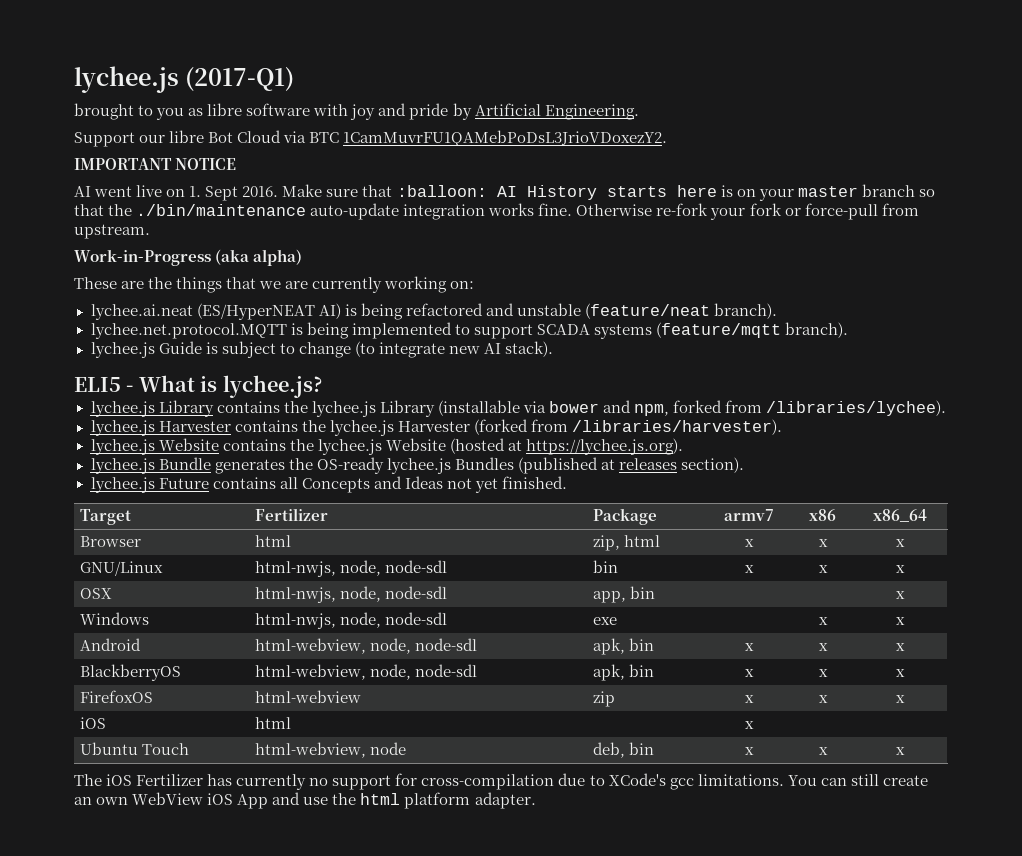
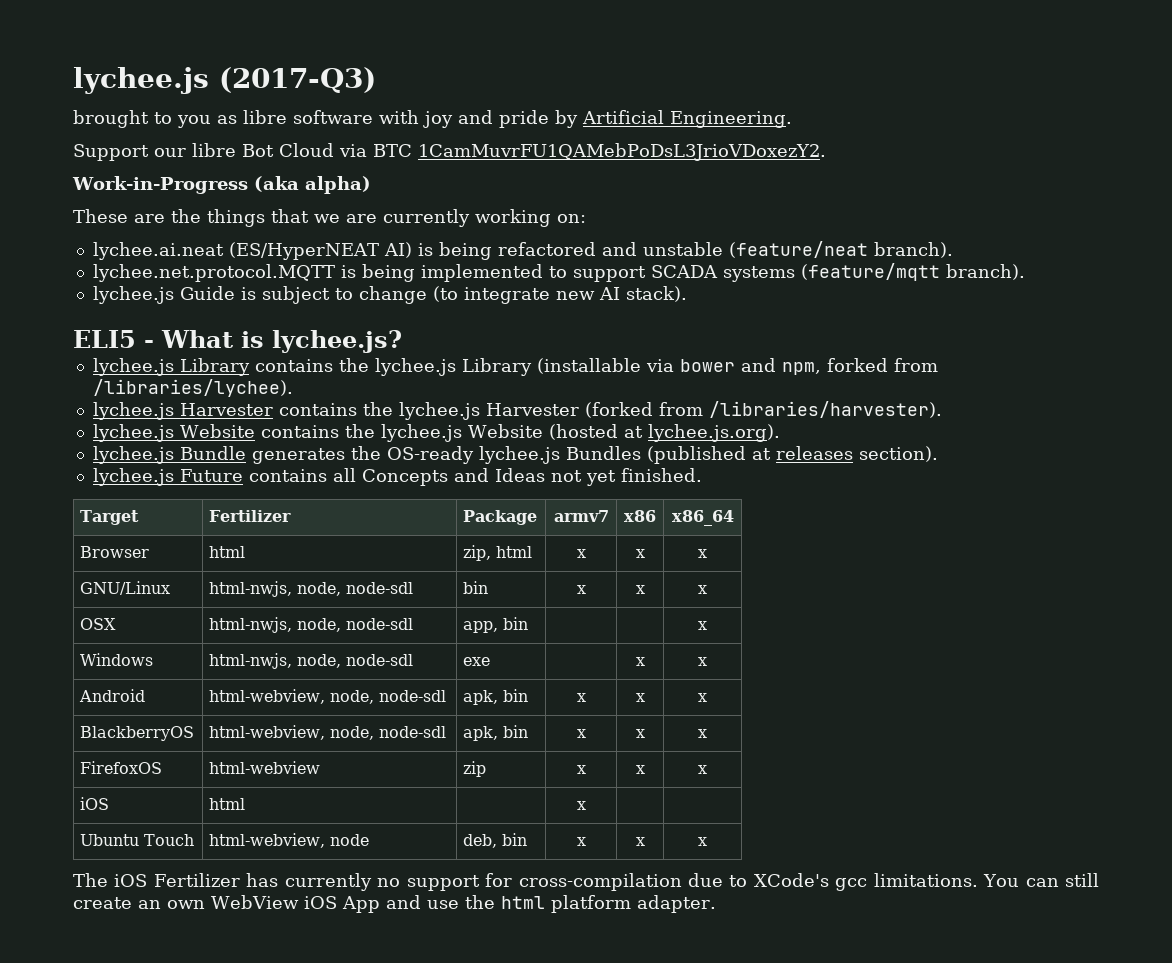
- lychee.js (2017-Q1)
+ lychee.js (2017-Q3)
- IMPORTANT NOTICE
- AI went live on 1. Sept 2016. Make sure that :balloon: AI History starts here is on your master branch so that the ./bin/maintenance auto-update integration works fine. Otherwise re-fork your fork or force-pull from upstream.
- lychee.js Website contains the lychee.js Website (hosted at https://lychee.js.org).
+ lychee.js Website contains the lychee.js Website (hosted at lychee.js.org).

